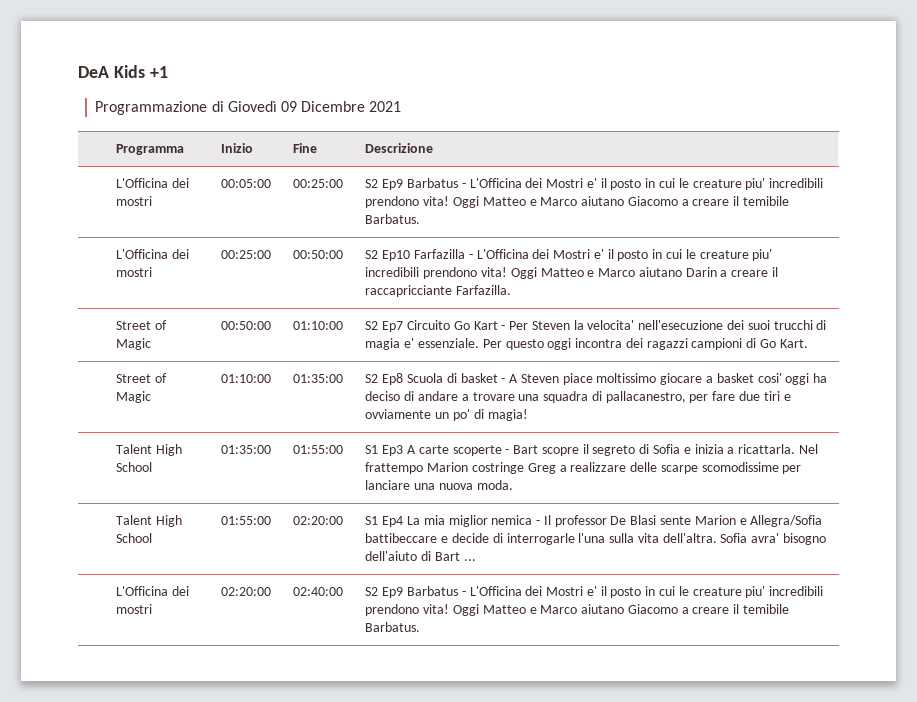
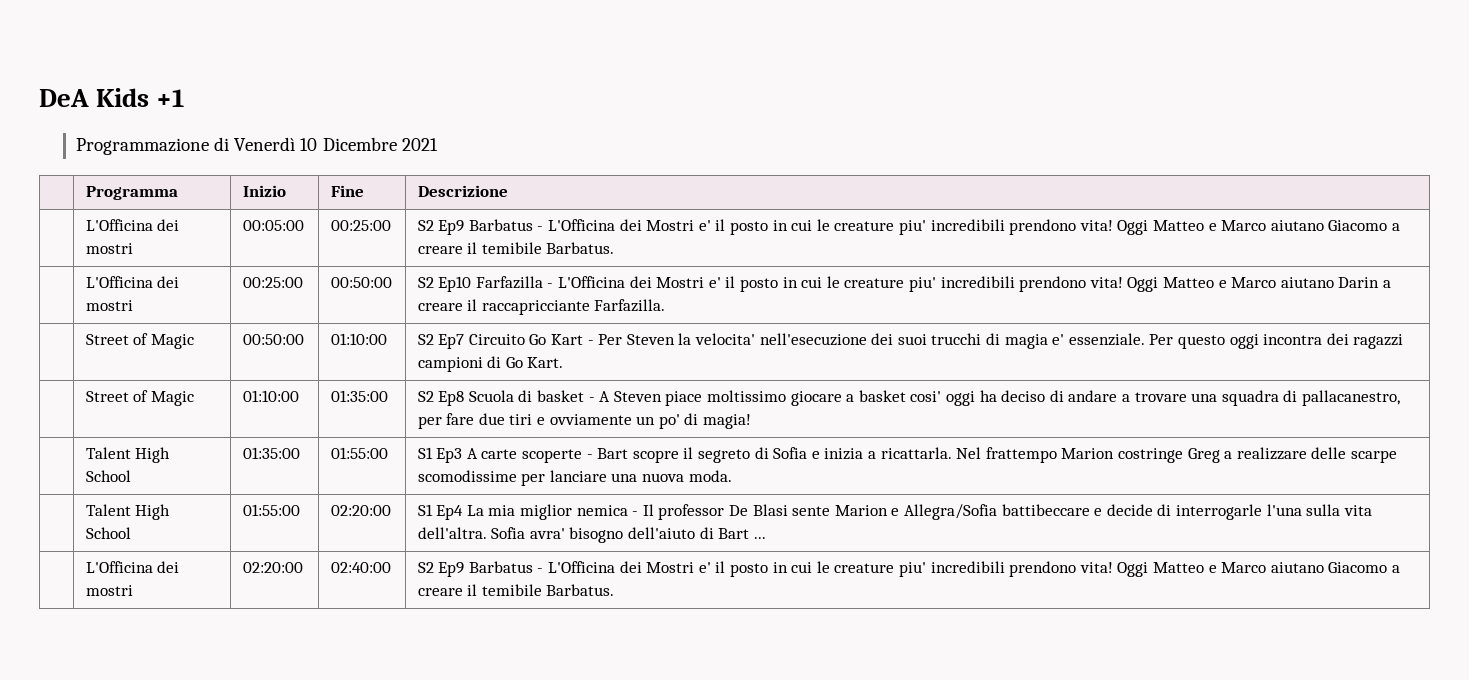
- Programmazione di Giovedì 09 Dicembre 2021
+ Programmazione di Venerdì 10 Dicembre 2021

